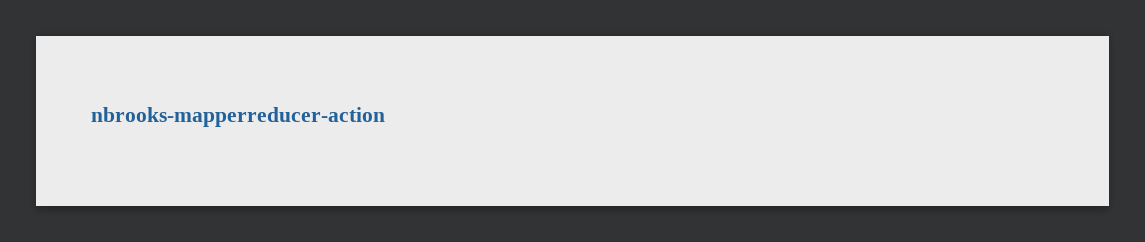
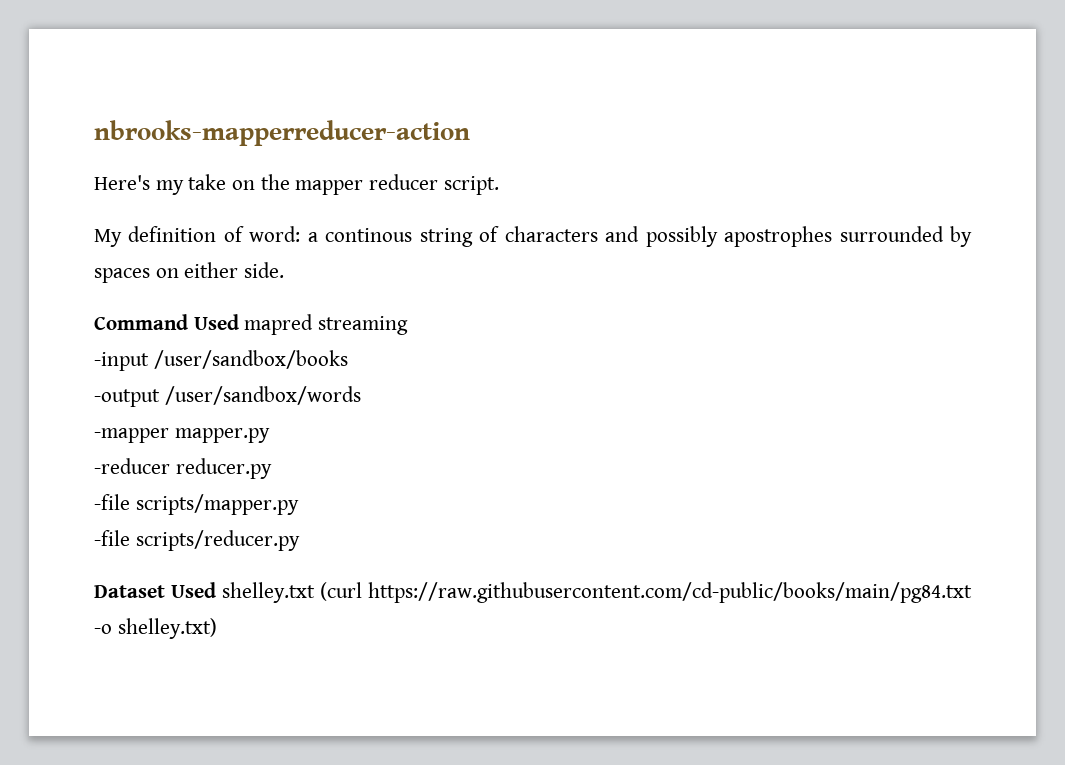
+ Here's my take on the mapper reducer script.
+ My definition of word: a continous string of characters and possibly apostrophes surrounded by spaces on either side.
+ Command Used mapred streaming
+ -input /user/sandbox/books
+ -output /user/sandbox/words
+ -mapper mapper.py
+ -reducer reducer.py
+ -file scripts/mapper.py
+ -file scripts/reducer.py
+ Dataset Used shelley.txt (curl https://raw.githubusercontent.com/cd-public/books/main/pg84.txt -o shelley.txt)

